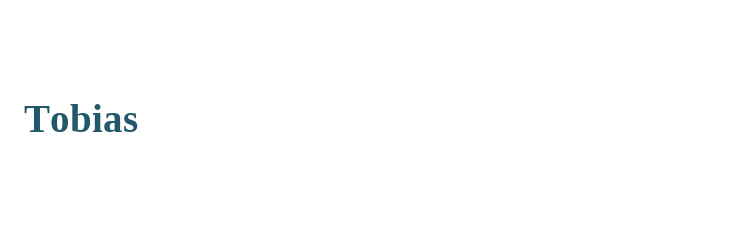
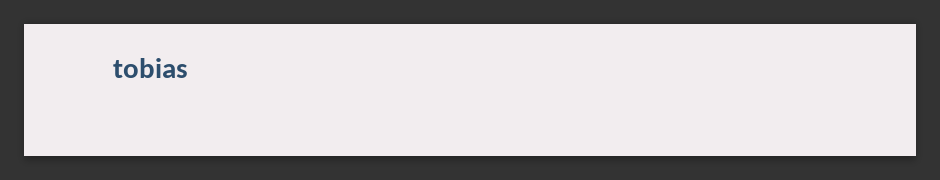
- Tobias
+ tobias

